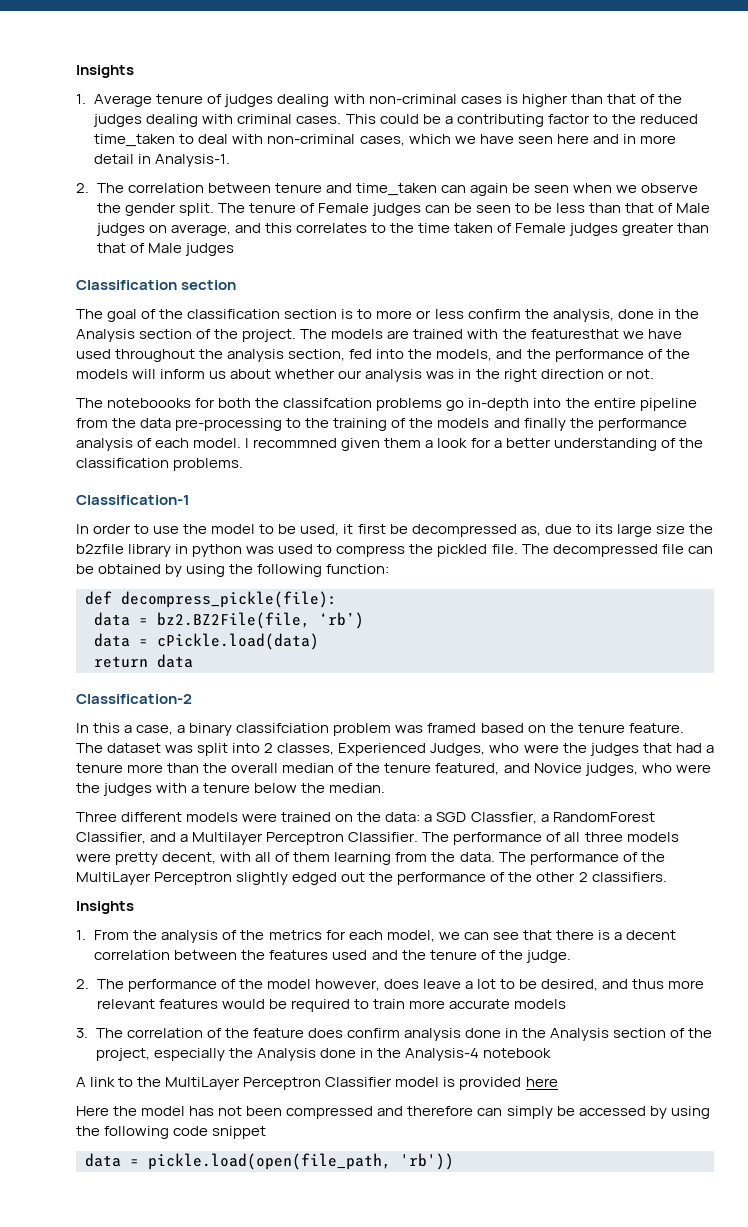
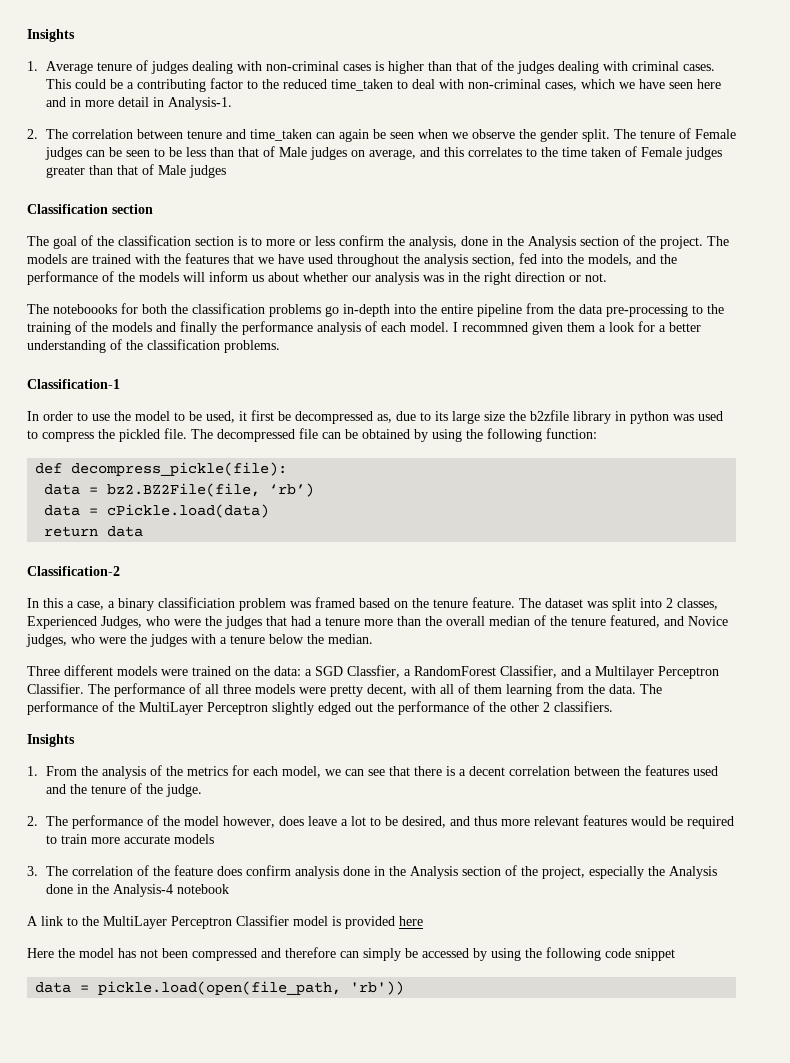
- The models are trained with the featuresthat we have used throughout the analysis section, fed into the models, and the performance of the models will inform us about whether our analysis was in the right direction or not.
+ The models are trained with the features that we have used throughout the analysis section, fed into the models, and the performance of the models will inform us about whether our analysis was in the right direction or not.
- The noteboooks for both the classifcation problems go in-depth into the entire pipeline from the data pre-processing to the training of the models and finally the performance analysis of each model.
+ The noteboooks for both the classification problems go in-depth into the entire pipeline from the data pre-processing to the training of the models and finally the performance analysis of each model.
- In this a case, a binary classifciation problem was framed based on the tenure feature.
+ In this a case, a binary classificiation problem was framed based on the tenure feature.

